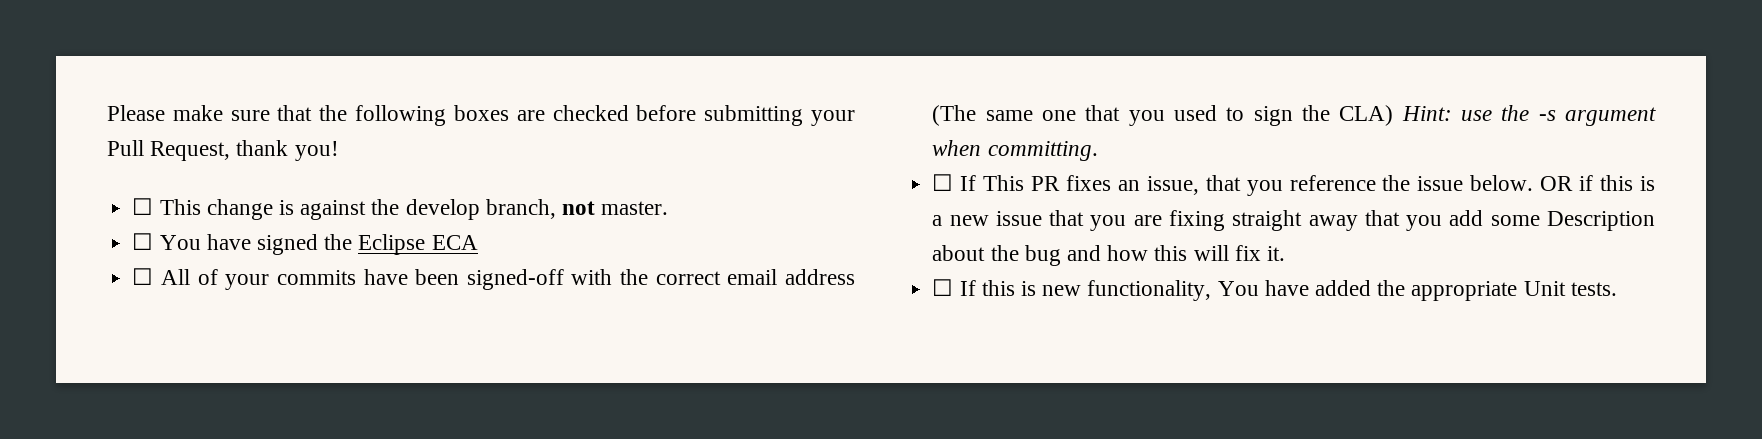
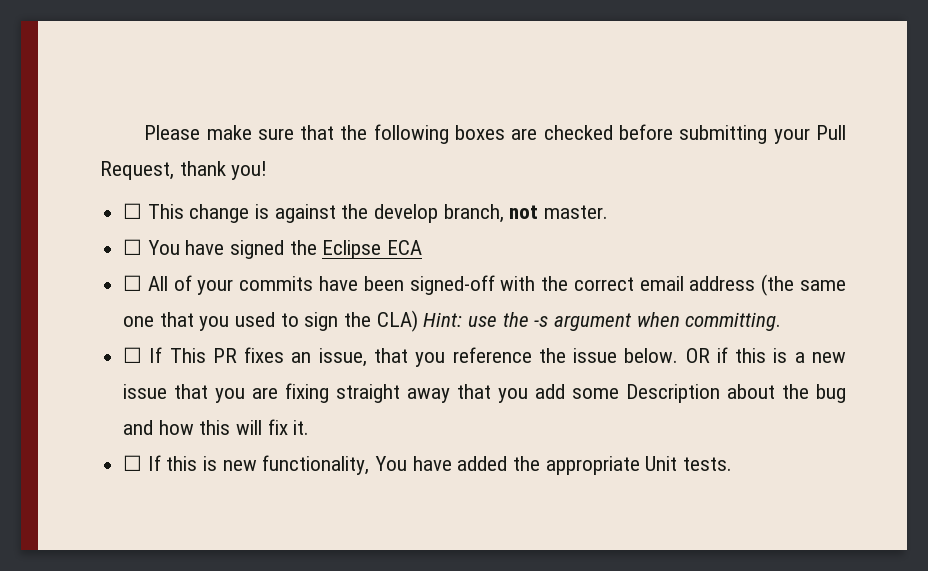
- ☐ All of your commits have been signed-off with the correct email address (The same one that you used to sign the CLA) Hint: use the -s argument when committing.
+ ☐ All of your commits have been signed-off with the correct email address (the same one that you used to sign the CLA) Hint: use the -s argument when committing.

